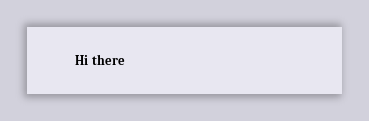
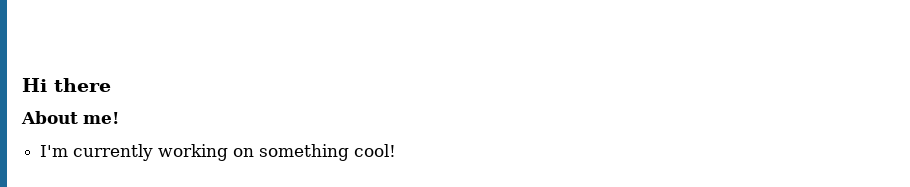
+ About me!
+ I'm currently working on something cool!

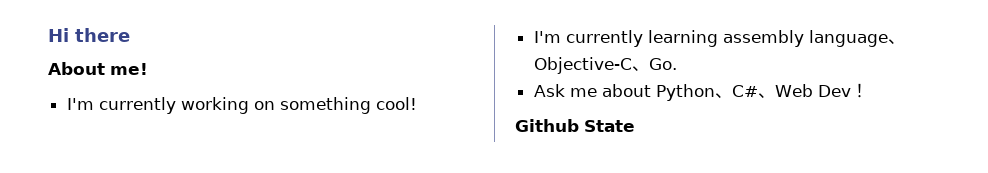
+ I'm currently learning assembly language、Objective-C、Go.
+ Ask me about Python、C#、Web Dev！
+ Github State

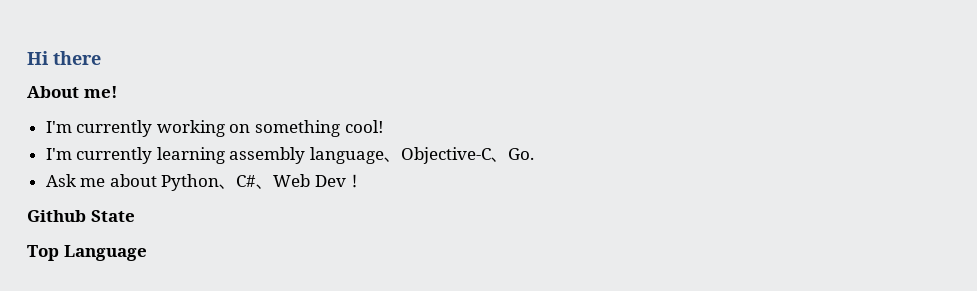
+ Top Language

